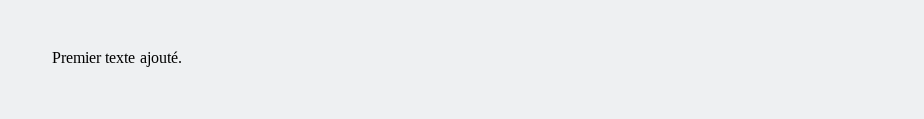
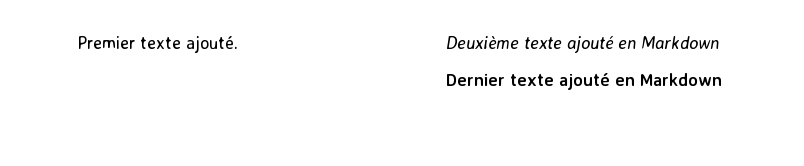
+ Deuxième texte ajouté en Markdown
+ Dernier texte ajouté en Markdown

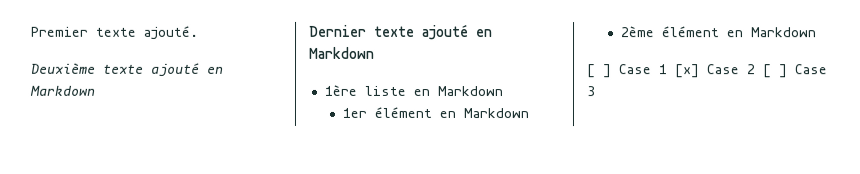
+ 1ère liste en Markdown
+ 1er élément en Markdown
+ 2ème élément en Markdown
+ [ ] Case 1 [x] Case 2 [ ] Case 3

